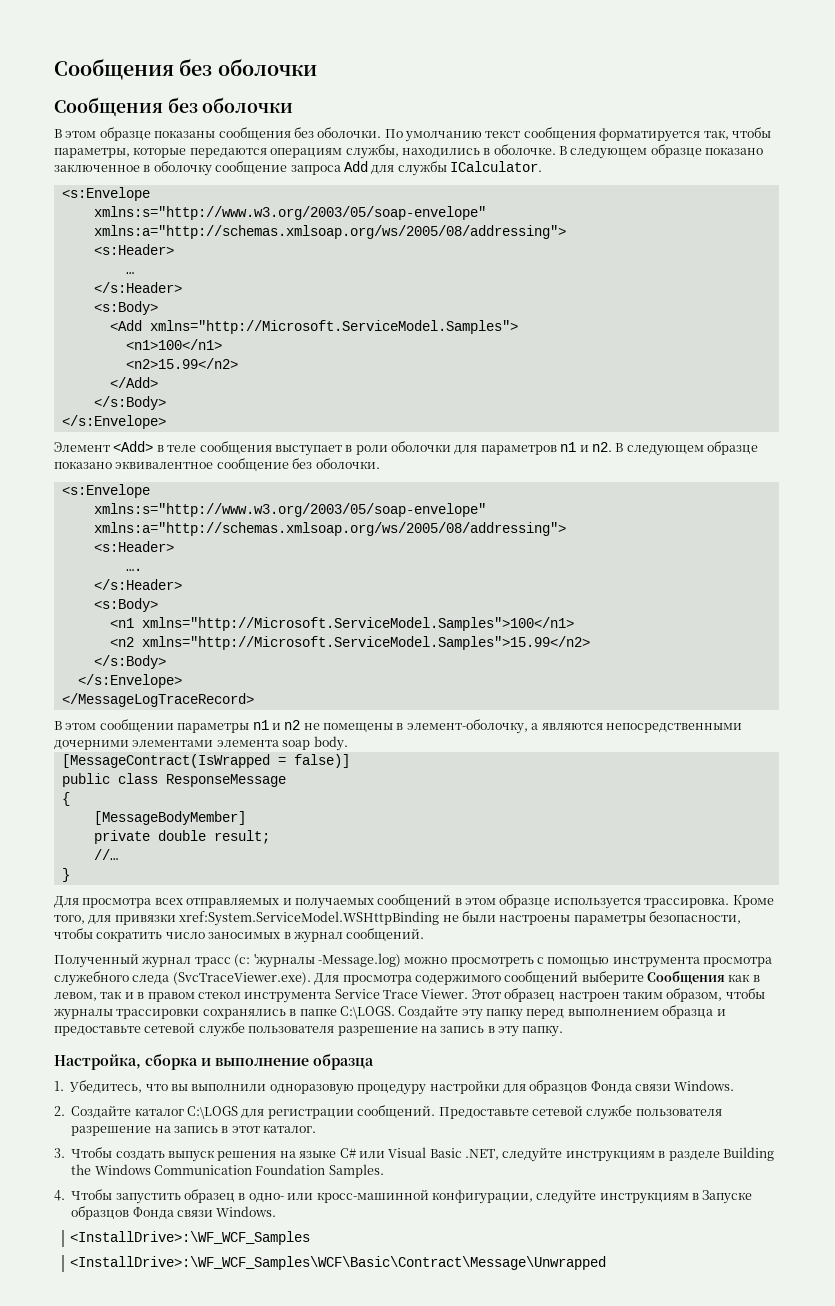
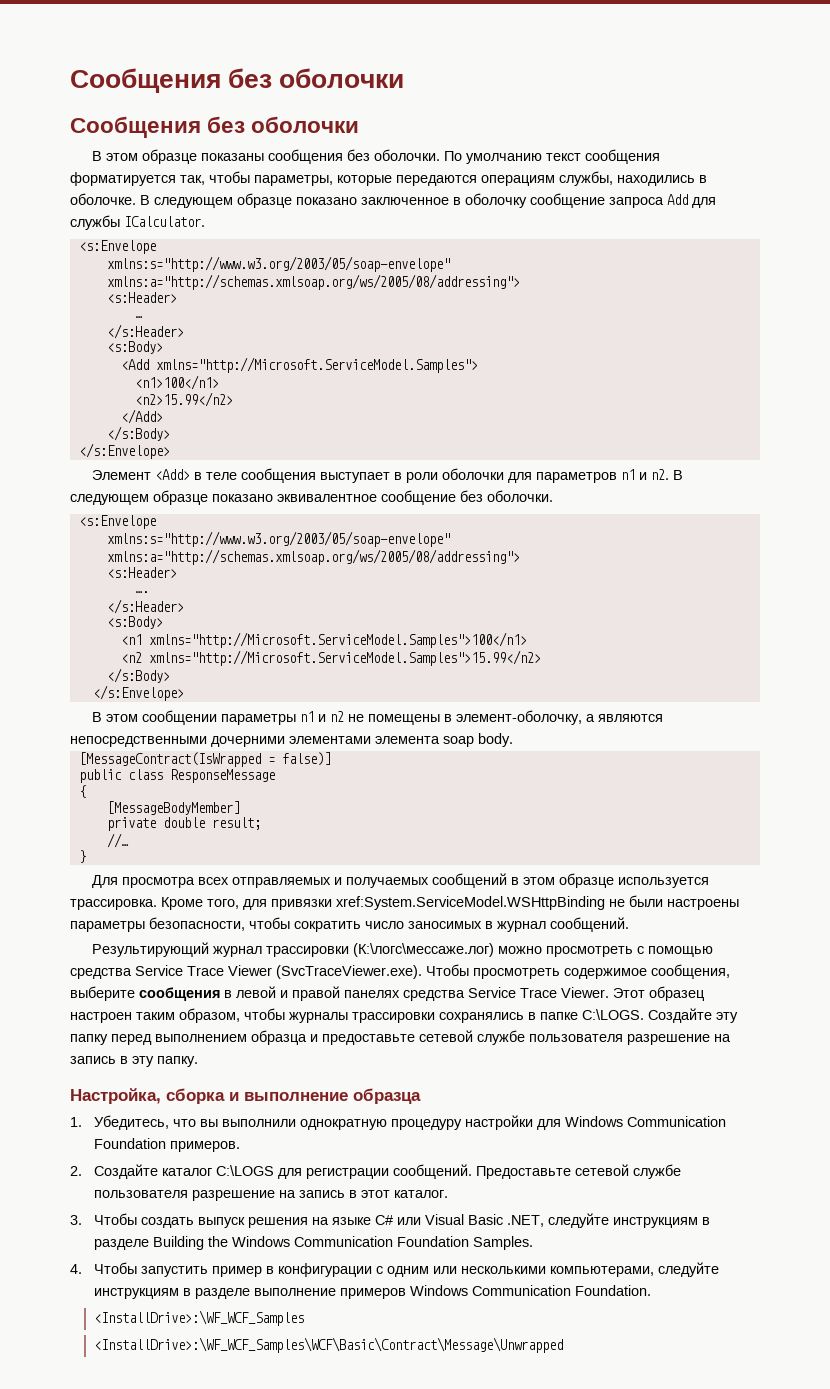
- </MessageLogTraceRecord>
- Полученный журнал трасс (c: 'журналы -Message.log) можно просмотреть с помощью инструмента просмотра служебного следа (SvcTraceViewer.exe). Для просмотра содержимого сообщений выберите Сообщения как в левом, так и в правом стекол инструмента Service Trace Viewer.
+ Результирующий журнал трассировки (К:\логс\мессаже.лог) можно просмотреть с помощью средства Service Trace Viewer (SvcTraceViewer.exe). Чтобы просмотреть содержимое сообщения, выберите сообщения в левой и правой панелях средства Service Trace Viewer.
- 1. Убедитесь, что вы выполнили одноразовую процедуру настройки для образцов Фонда связи Windows.
+ 1. Убедитесь, что вы выполнили однократную процедуру настройки для Windows Communication Foundation примеров.
- 4. Чтобы запустить образец в одно- или кросс-машинной конфигурации, следуйте инструкциям в Запуске образцов Фонда связи Windows.
+ 4. Чтобы запустить пример в конфигурации с одним или несколькими компьютерами, следуйте инструкциям в разделе выполнение примеров Windows Communication Foundation.

